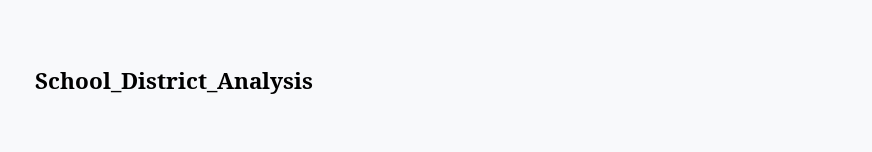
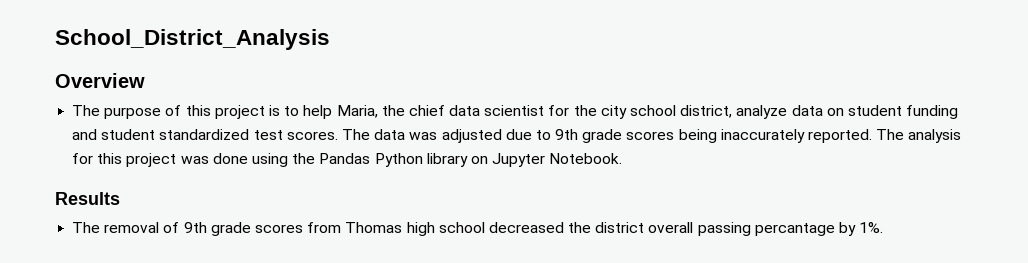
+ Overview
+ The purpose of this project is to help Maria, the chief data scientist for the city school district, analyze data on student funding and student standardized test scores. The data was adjusted due to 9th grade scores being inaccurately reported. The analysis for this project was done using the Pandas Python library on Jupyter Notebook.
+ Results
+ The removal of 9th grade scores from Thomas high school decreased the district overall passing percantage by 1%.

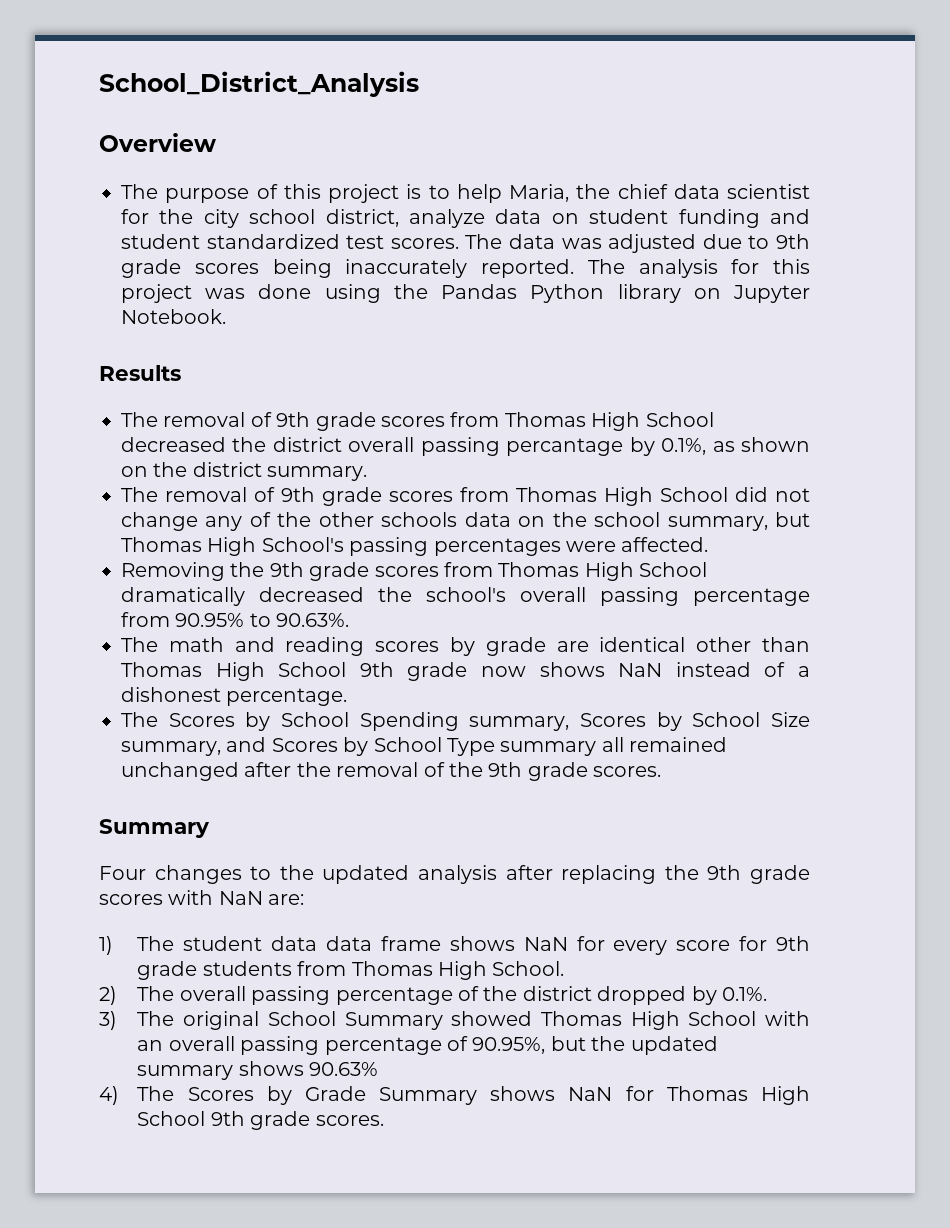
- The removal of 9th grade scores from Thomas high school decreased the district overall passing percantage by 1%.
+ The removal of 9th grade scores from Thomas High School decreased the district overall passing percantage by 0.1%, as shown on the district summary.
+ The removal of 9th grade scores from Thomas High School did not change any of the other schools data on the school summary, but Thomas High School's passing percentages were affected.
+ Removing the 9th grade scores from Thomas High School dramatically decreased the school's overall passing percentage from 90.95% to 90.63%.
+ The math and reading scores by grade are identical other than Thomas High School 9th grade now shows NaN instead of a dishonest percentage.
+ The Scores by School Spending summary, Scores by School Size summary, and Scores by School Type summary all remained unchanged after the removal of the 9th grade scores.
+ Summary
+ Four changes to the updated analysis after replacing the 9th grade scores with NaN are:
+ 1) The student data data frame shows NaN for every score for 9th grade students from Thomas High School.
+ 2) The overall passing percentage of the district dropped by 0.1%.
+ 3) The original School Summary showed Thomas High School with an overall passing percentage of 90.95%, but the updated summary shows 90.63%
+ 4) The Scores by Grade Summary shows NaN for Thomas High School 9th grade scores.

